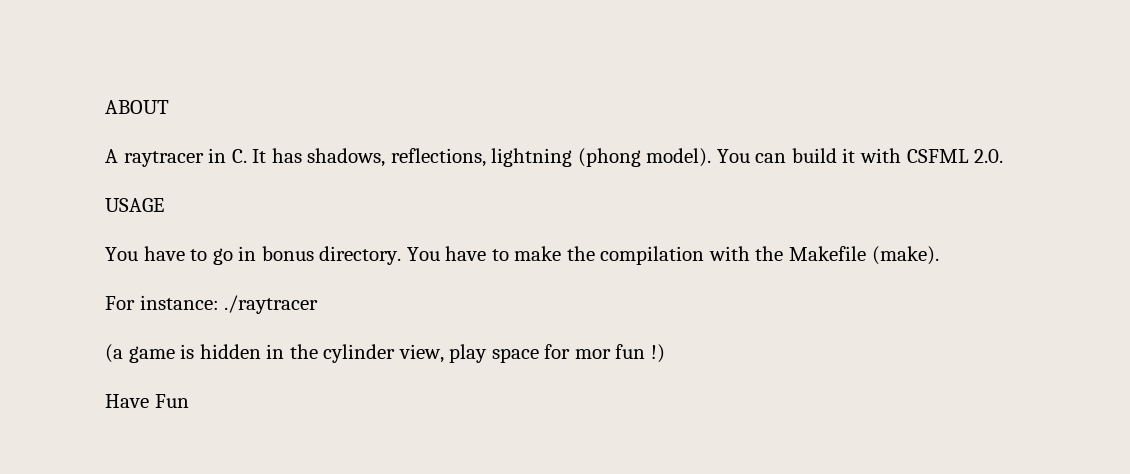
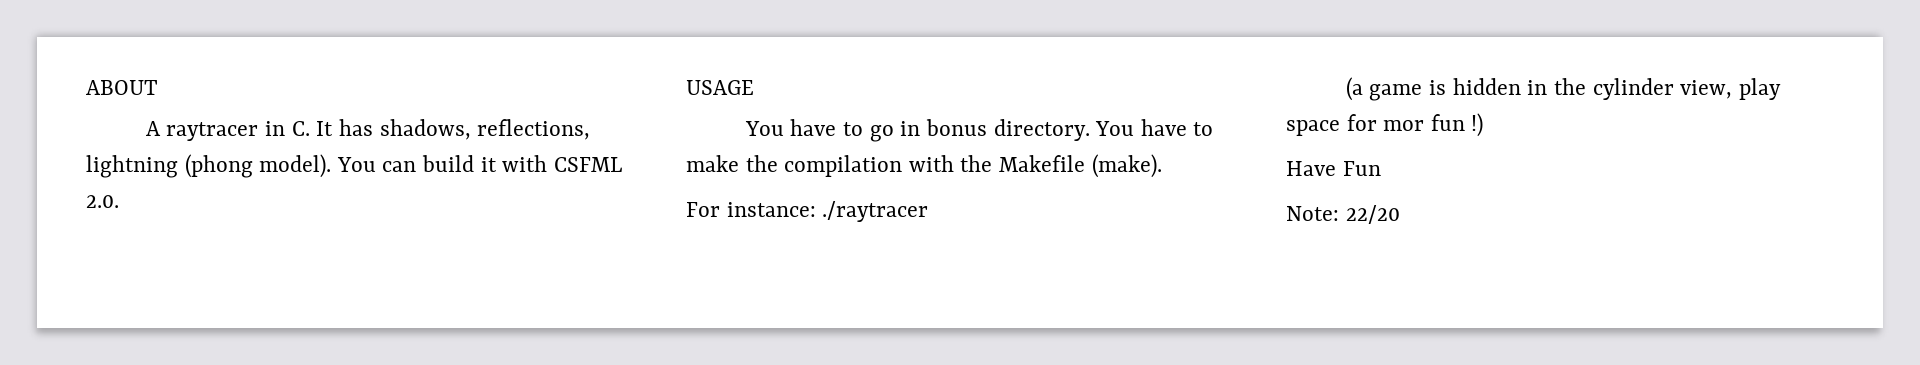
+ Note: 22/20

